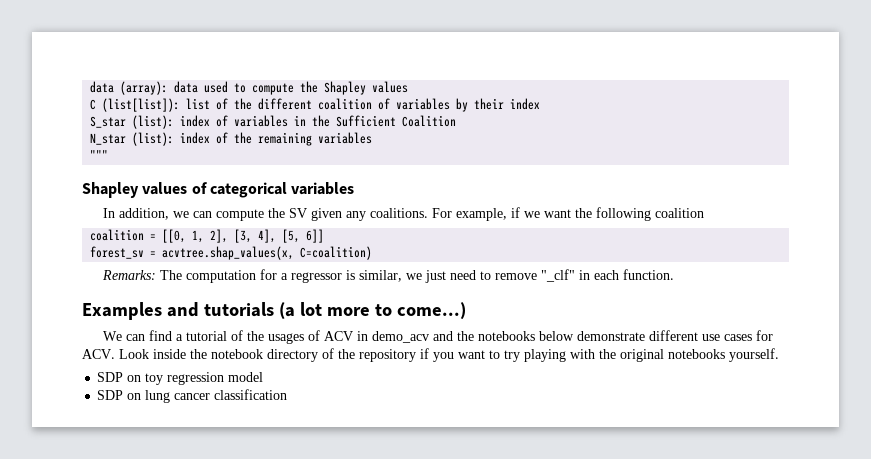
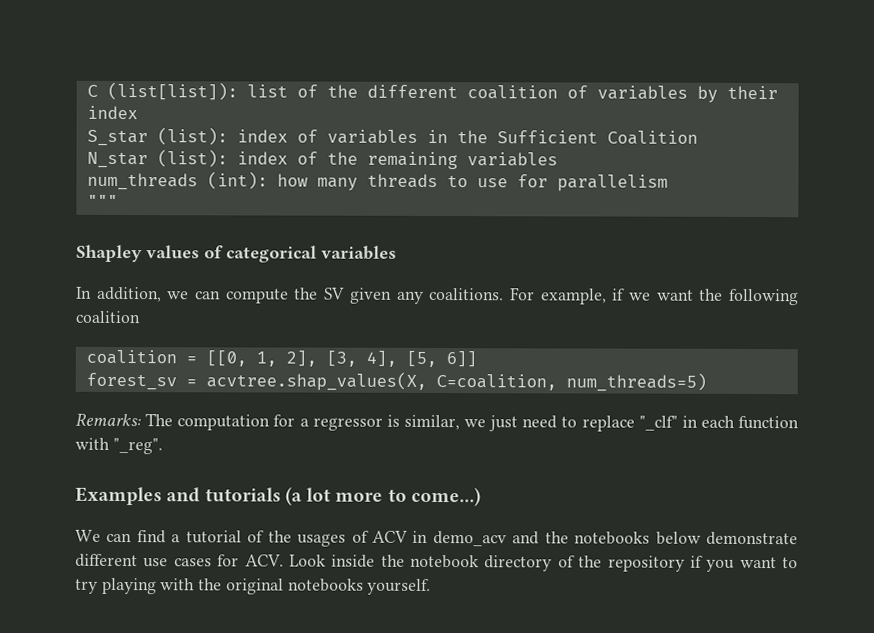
- data (array): data used to compute the Shapley values
+ num_threads (int): how many threads to use for parallelism
- forest_sv = acvtree.shap_values(x, C=coalition)
+ forest_sv = acvtree.shap_values(X, C=coalition, num_threads=5)
- Remarks: The computation for a regressor is similar, we just need to remove "_clf" in each function.
+ Remarks: The computation for a regressor is similar, we just need to replace "_clf" in each function with "_reg".
- SDP on toy regression model
- SDP on lung cancer classification

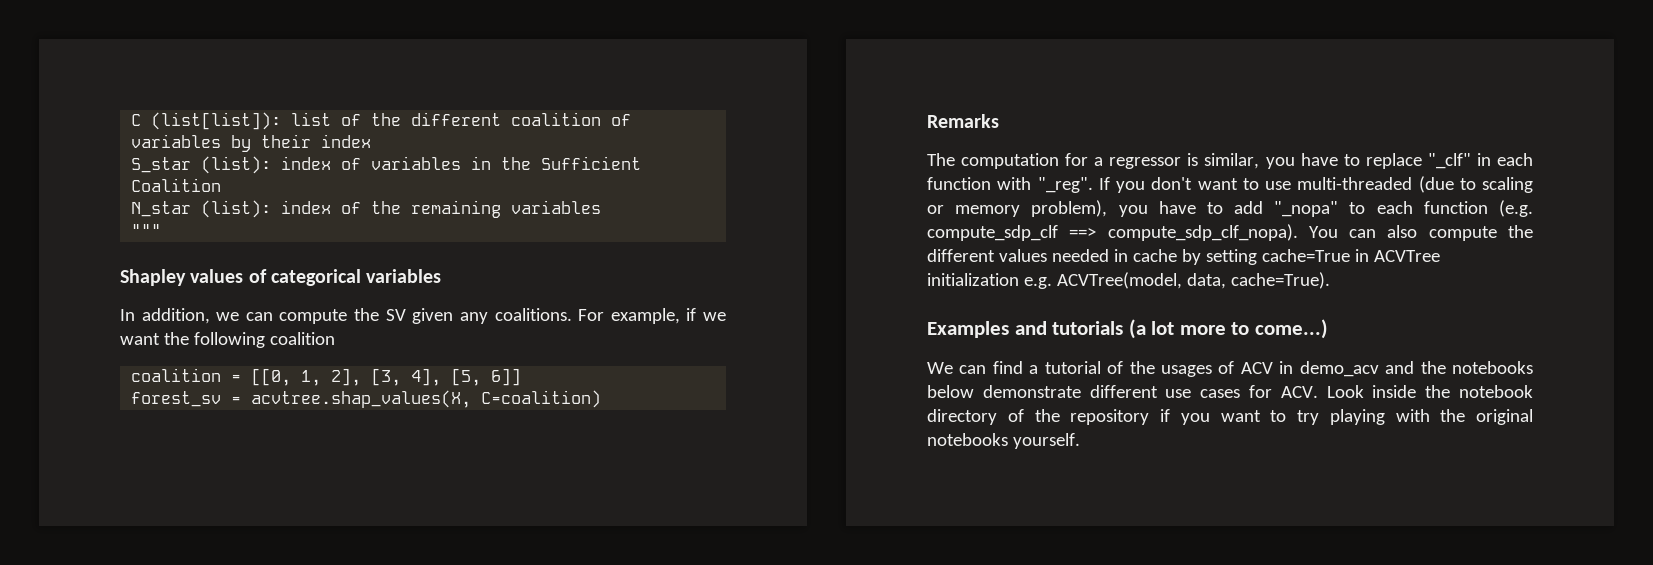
- num_threads (int): how many threads to use for parallelism
- forest_sv = acvtree.shap_values(X, C=coalition, num_threads=5)
- Remarks: The computation for a regressor is similar, we just need to replace "_clf" in each function with "_reg".
+ forest_sv = acvtree.shap_values(X, C=coalition)
+ Remarks
+ The computation for a regressor is similar, you have to replace "_clf" in each function with "_reg". If you don't want to use multi-threaded (due to scaling or memory problem), you have to add "_nopa" to each function (e.g. compute_sdp_clf ==> compute_sdp_clf_nopa). You can also compute the different values needed in cache by setting cache=True in ACVTree initialization e.g. ACVTree(model, data, cache=True).

